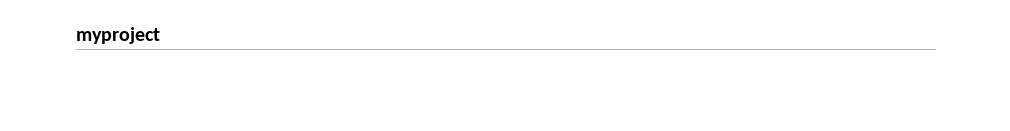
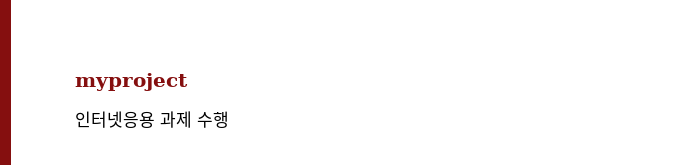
+ 인터넷응용 과제 수행

